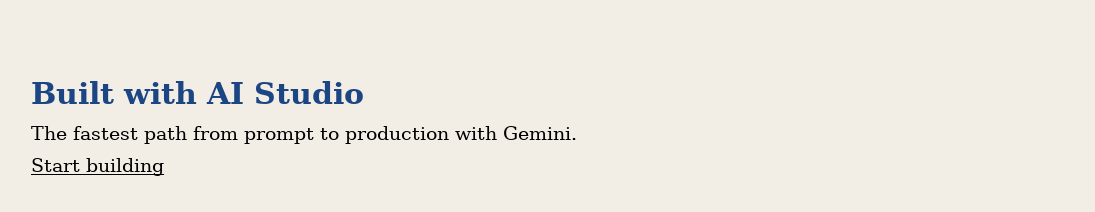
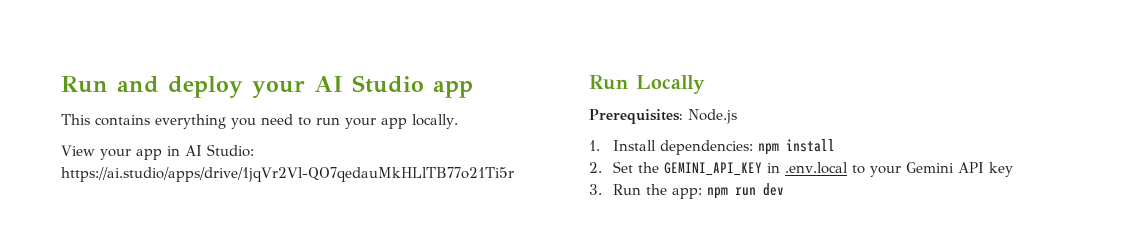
- Built with AI Studio
- The fastest path from prompt to production with Gemini.
- Start building
+ Run and deploy your AI Studio app
+ This contains everything you need to run your app locally.
+ View your app in AI Studio: https://ai.studio/apps/drive/1jqVr2Vl-QO7qedauMkHLlTB77o21Ti5r
+ Run Locally
+ Prerequisites: Node.js
+ 1. Install dependencies: npm install
+ 2. Set the GEMINI_API_KEY in .env.local to your Gemini API key
+ 3. Run the app: npm run dev

